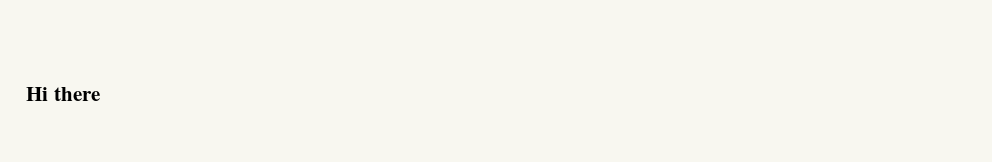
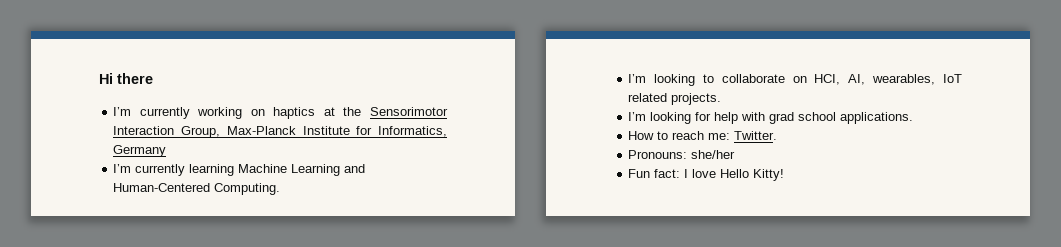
+ I’m currently working on haptics at the Sensorimotor Interaction Group, Max-Planck Institute for Informatics, Germany
+ I’m currently learning Machine Learning and Human-Centered Computing.
+ I’m looking to collaborate on HCI, AI, wearables, IoT related projects.
+ I’m looking for help with grad school applications.
+ How to reach me: Twitter.
+ Pronouns: she/her
+ Fun fact: I love Hello Kitty!

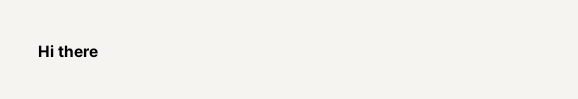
- I’m currently working on haptics at the Sensorimotor Interaction Group, Max-Planck Institute for Informatics, Germany
- I’m currently learning Machine Learning and Human-Centered Computing.
- I’m looking to collaborate on HCI, AI, wearables, IoT related projects.
- I’m looking for help with grad school applications.
- How to reach me: Twitter.
- Pronouns: she/her
- Fun fact: I love Hello Kitty!

